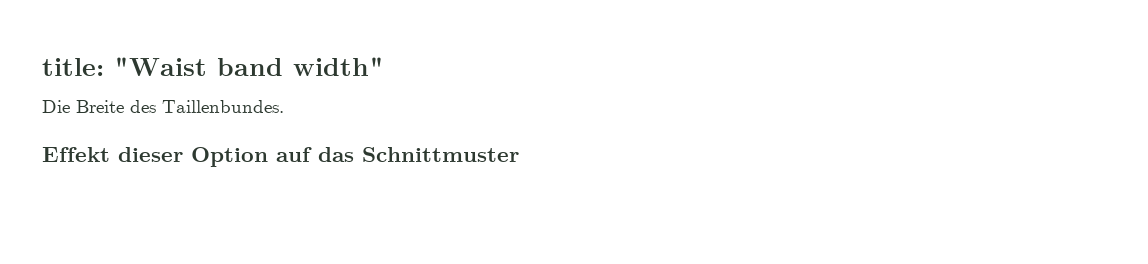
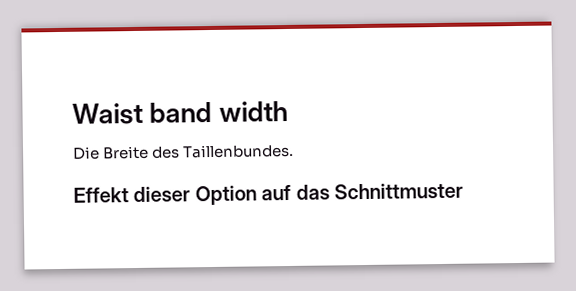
- title: "Waist band width"
+ Waist band width

